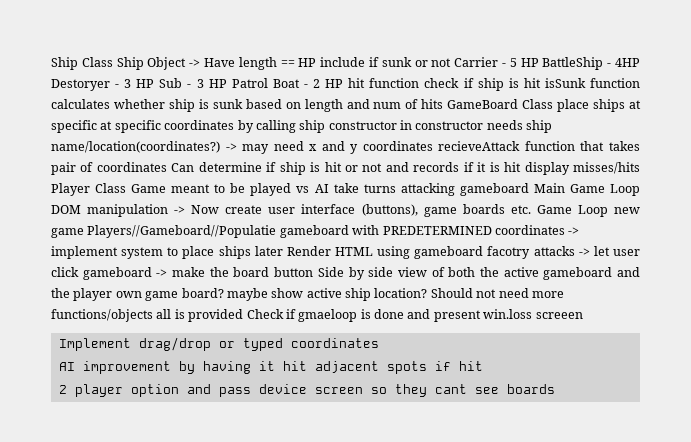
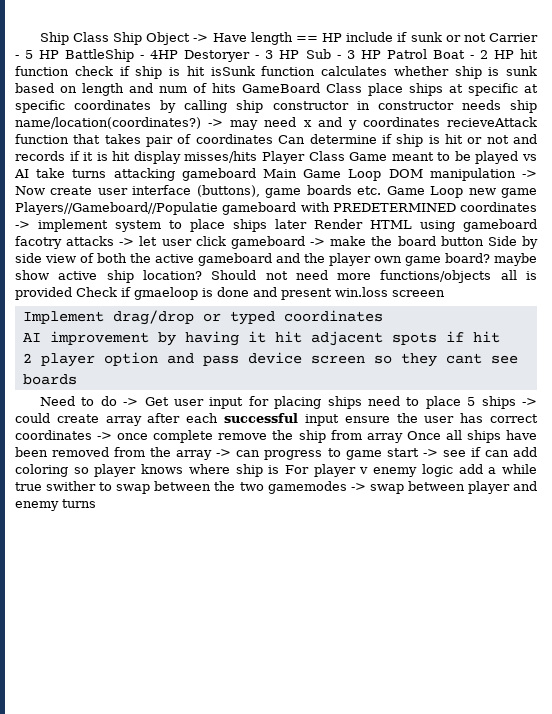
+ Need to do -> Get user input for placing ships need to place 5 ships -> could create array after each successful input ensure the user has correct coordinates -> once complete remove the ship from array Once all ships have been removed from the array -> can progress to game start -> see if can add coloring so player knows where ship is For player v enemy logic add a while true swither to swap between the two gamemodes -> swap between player and enemy turns

